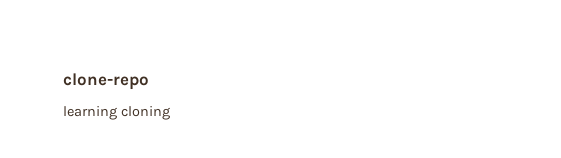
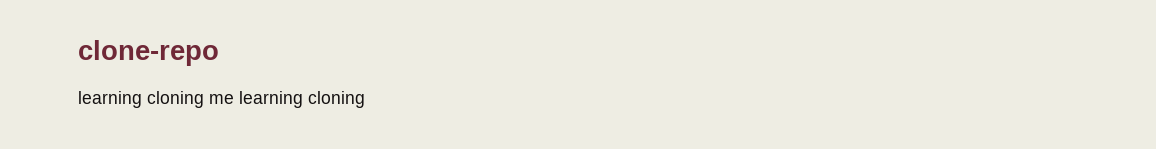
- learning cloning
+ learning cloning me learning cloning

